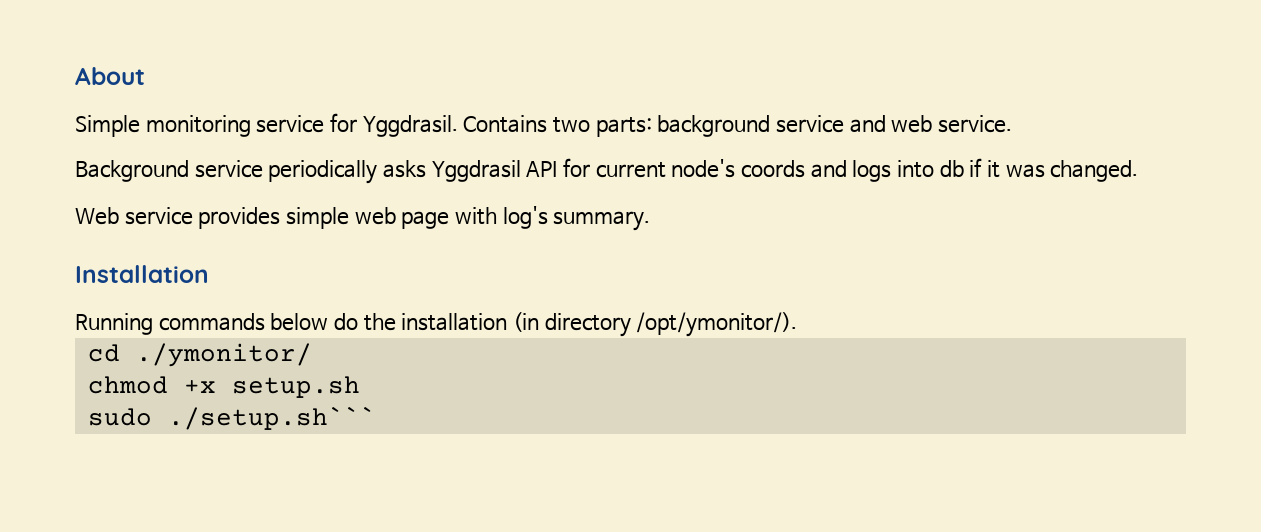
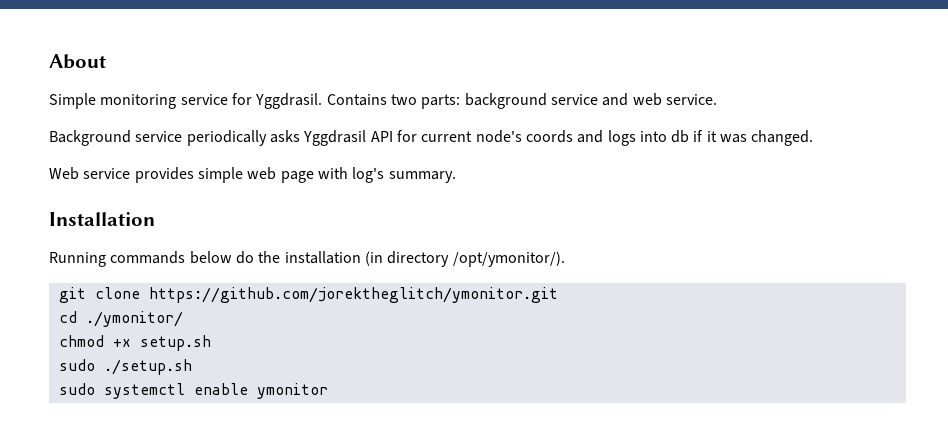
+ git clone https://github.com/jorektheglitch/ymonitor.git
- sudo ./setup.sh```
+ sudo ./setup.sh
+ sudo systemctl enable ymonitor

